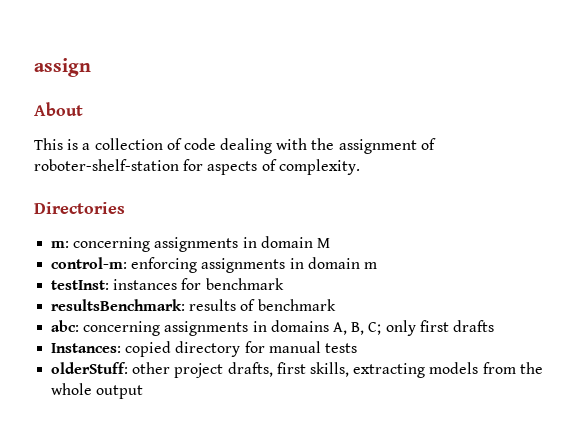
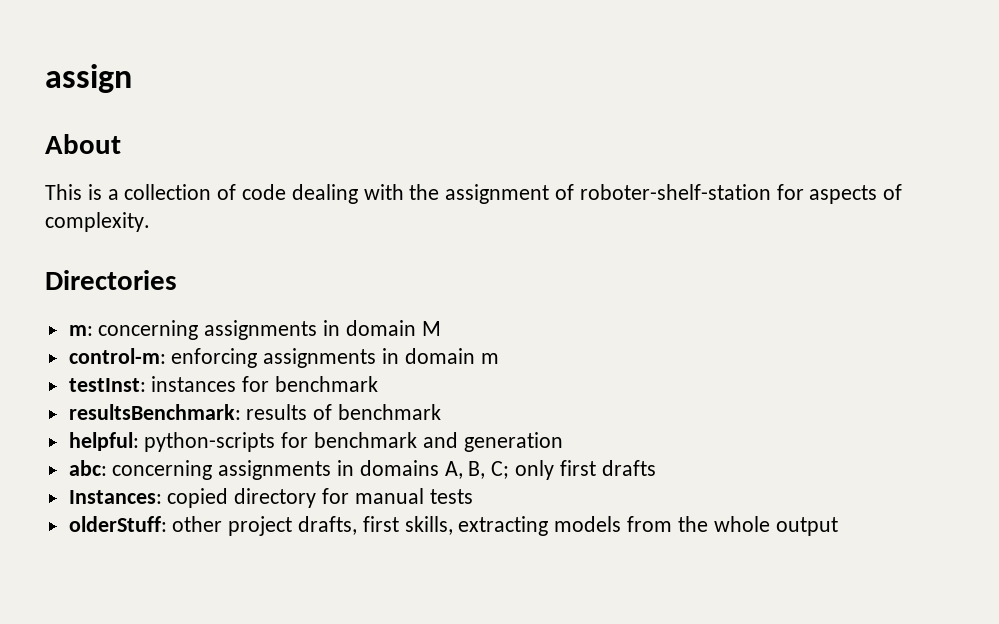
+ helpful: python-scripts for benchmark and generation

